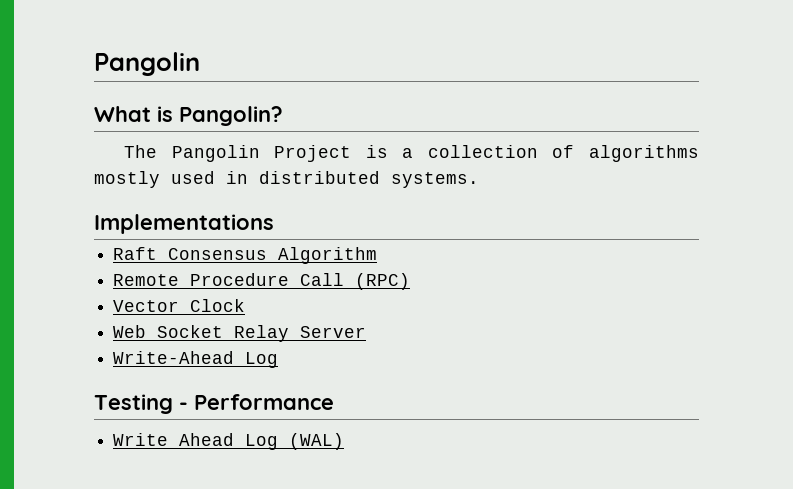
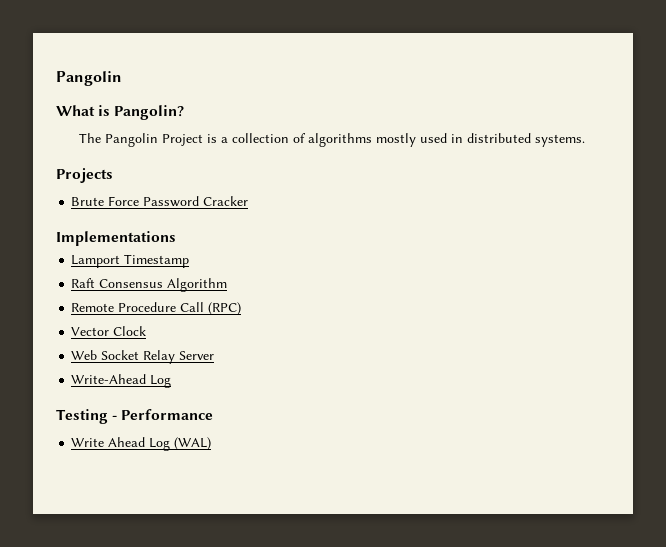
+ Projects
+ Brute Force Password Cracker
+ Lamport Timestamp

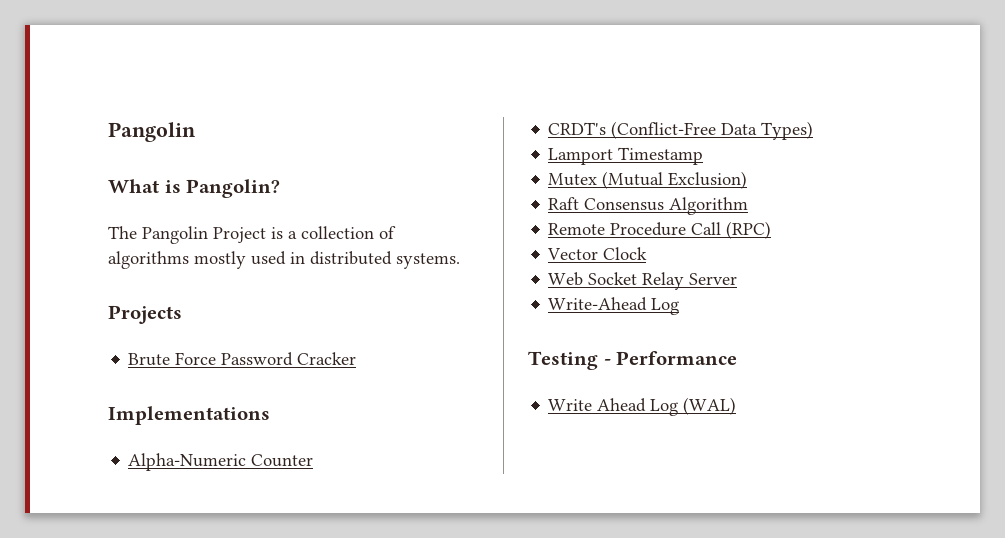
+ Alpha-Numeric Counter
+ CRDT's (Conflict-Free Data Types)
+ Mutex (Mutual Exclusion)

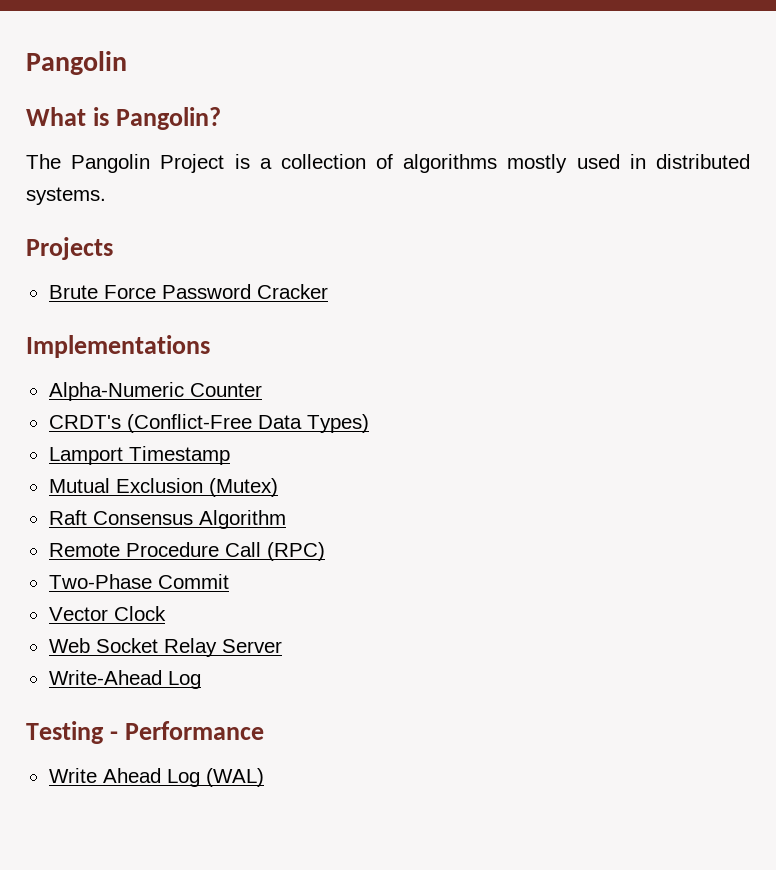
- Mutex (Mutual Exclusion)
+ Mutual Exclusion (Mutex)
+ Two-Phase Commit

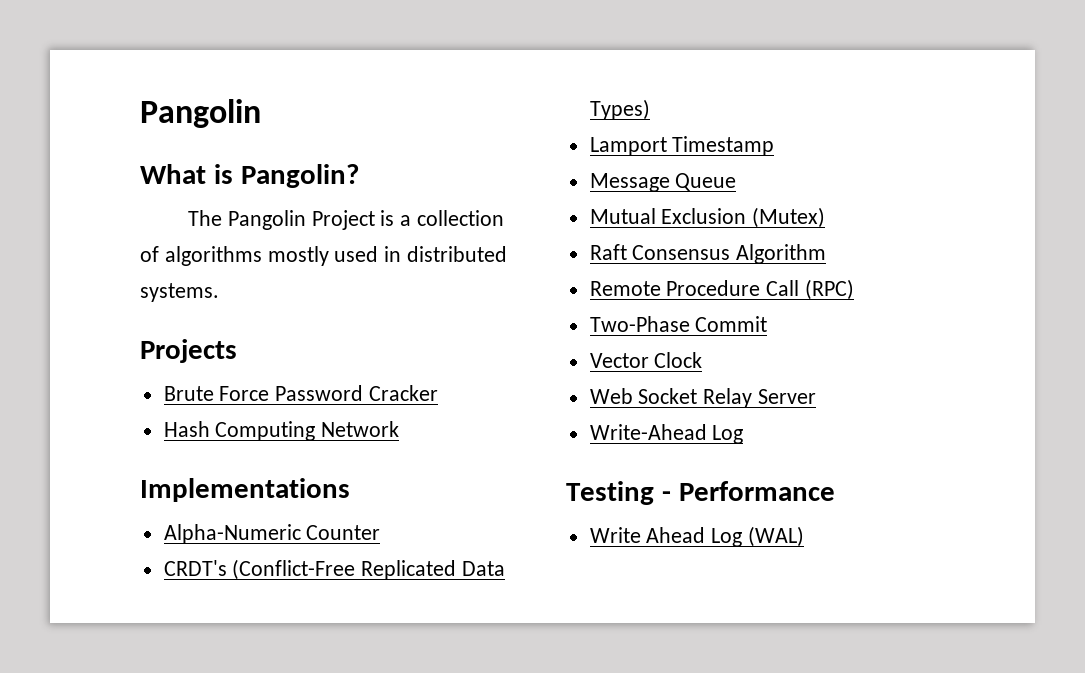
+ Hash Computing Network
- CRDT's (Conflict-Free Data Types)
+ CRDT's (Conflict-Free Replicated Data Types)
+ Message Queue

